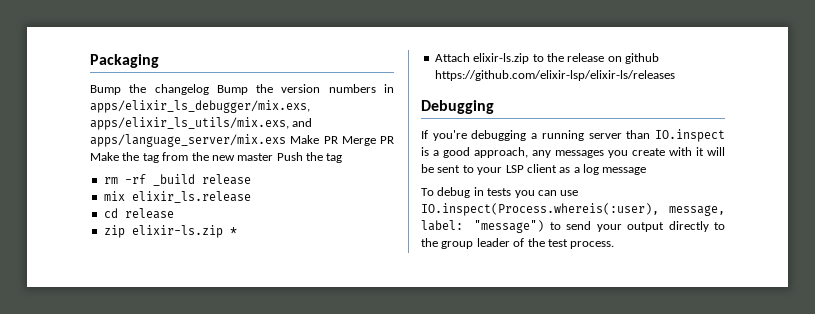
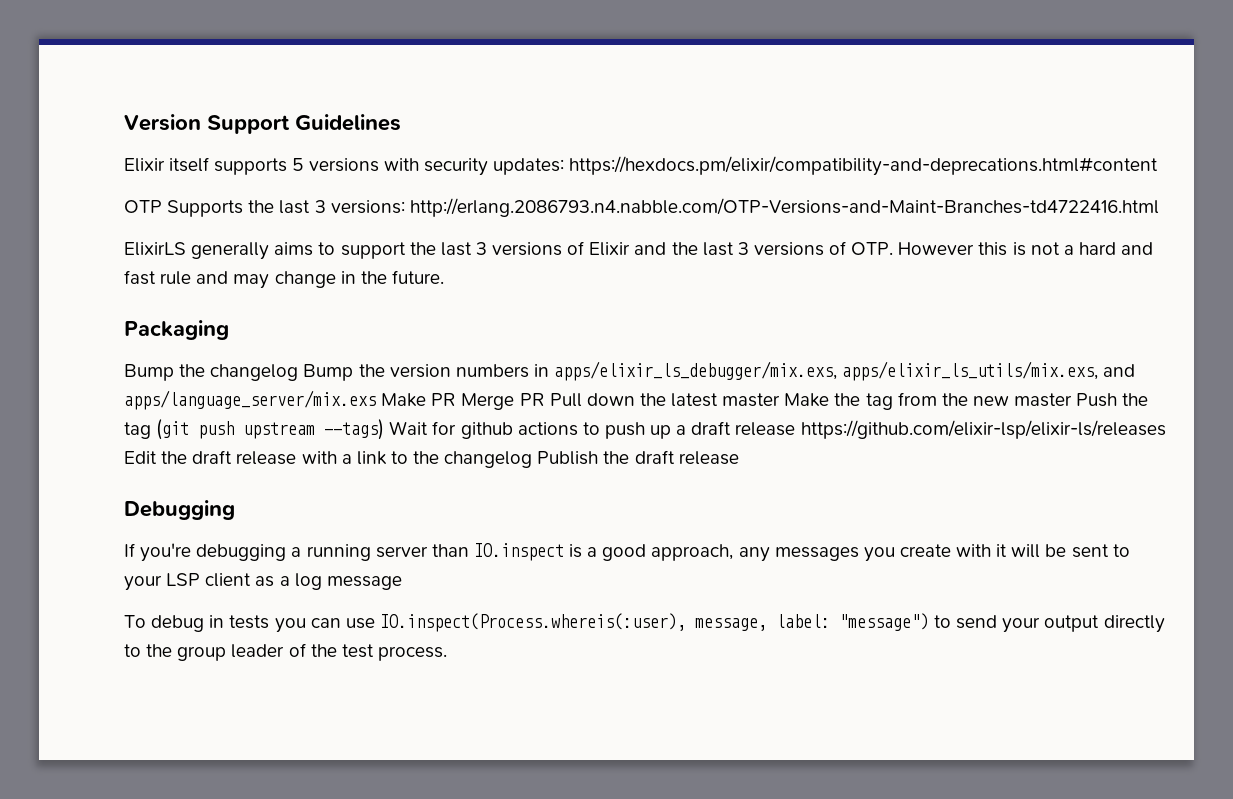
+ Version Support Guidelines
+ Elixir itself supports 5 versions with security updates: https://hexdocs.pm/elixir/compatibility-and-deprecations.html#content
+ OTP Supports the last 3 versions: http://erlang.2086793.n4.nabble.com/OTP-Versions-and-Maint-Branches-td4722416.html
+ ElixirLS generally aims to support the last 3 versions of Elixir and the last 3 versions of OTP. However this is not a hard and fast rule and may change in the future.
- Bump the changelog Bump the version numbers in apps/elixir_ls_debugger/mix.exs, apps/elixir_ls_utils/mix.exs, and apps/language_server/mix.exs Make PR Merge PR Make the tag from the new master Push the tag
- rm -rf _build release
- mix elixir_ls.release
- cd release
- zip elixir-ls.zip *
- Attach elixir-ls.zip to the release on github https://github.com/elixir-lsp/elixir-ls/releases
+ Bump the changelog Bump the version numbers in apps/elixir_ls_debugger/mix.exs, apps/elixir_ls_utils/mix.exs, and apps/language_server/mix.exs Make PR Merge PR Pull down the latest master Make the tag from the new master Push the tag (git push upstream --tags) Wait for github actions to push up a draft release https://github.com/elixir-lsp/elixir-ls/releases Edit the draft release with a link to the changelog Publish the draft release

